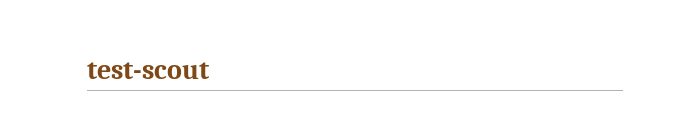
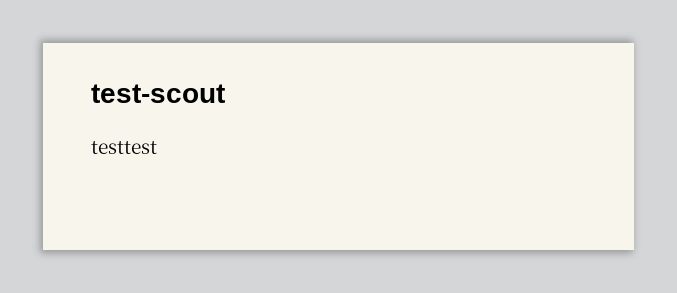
+ testtest

